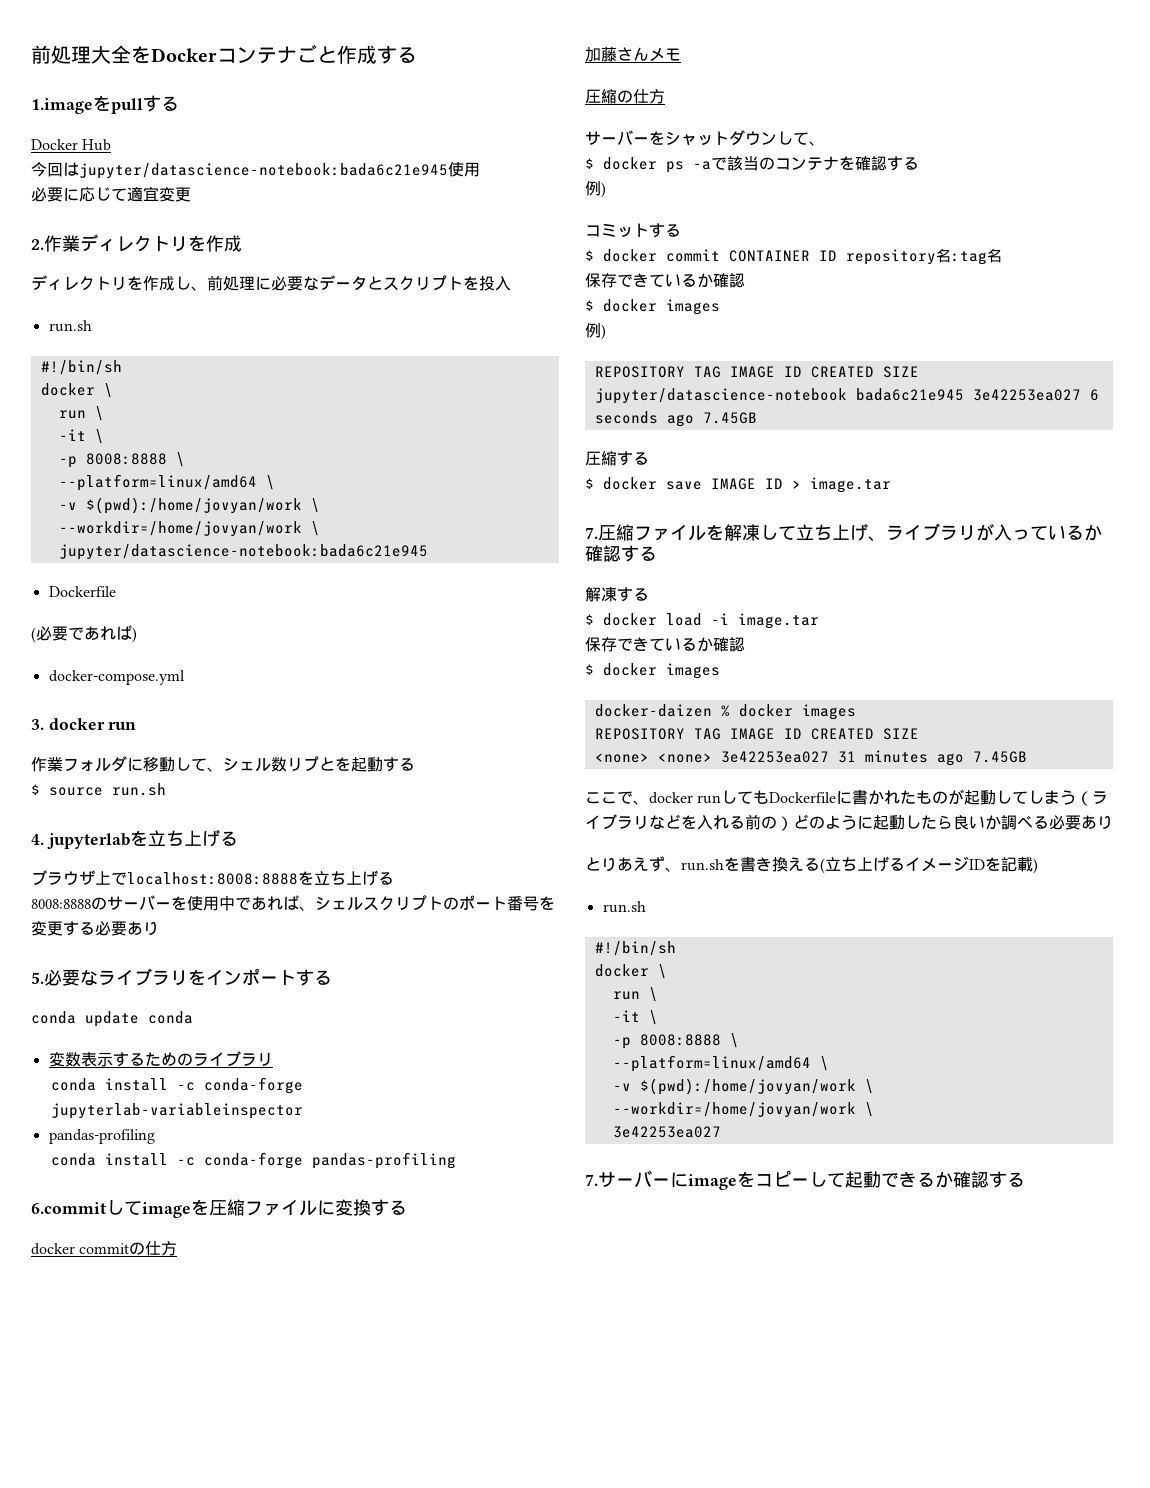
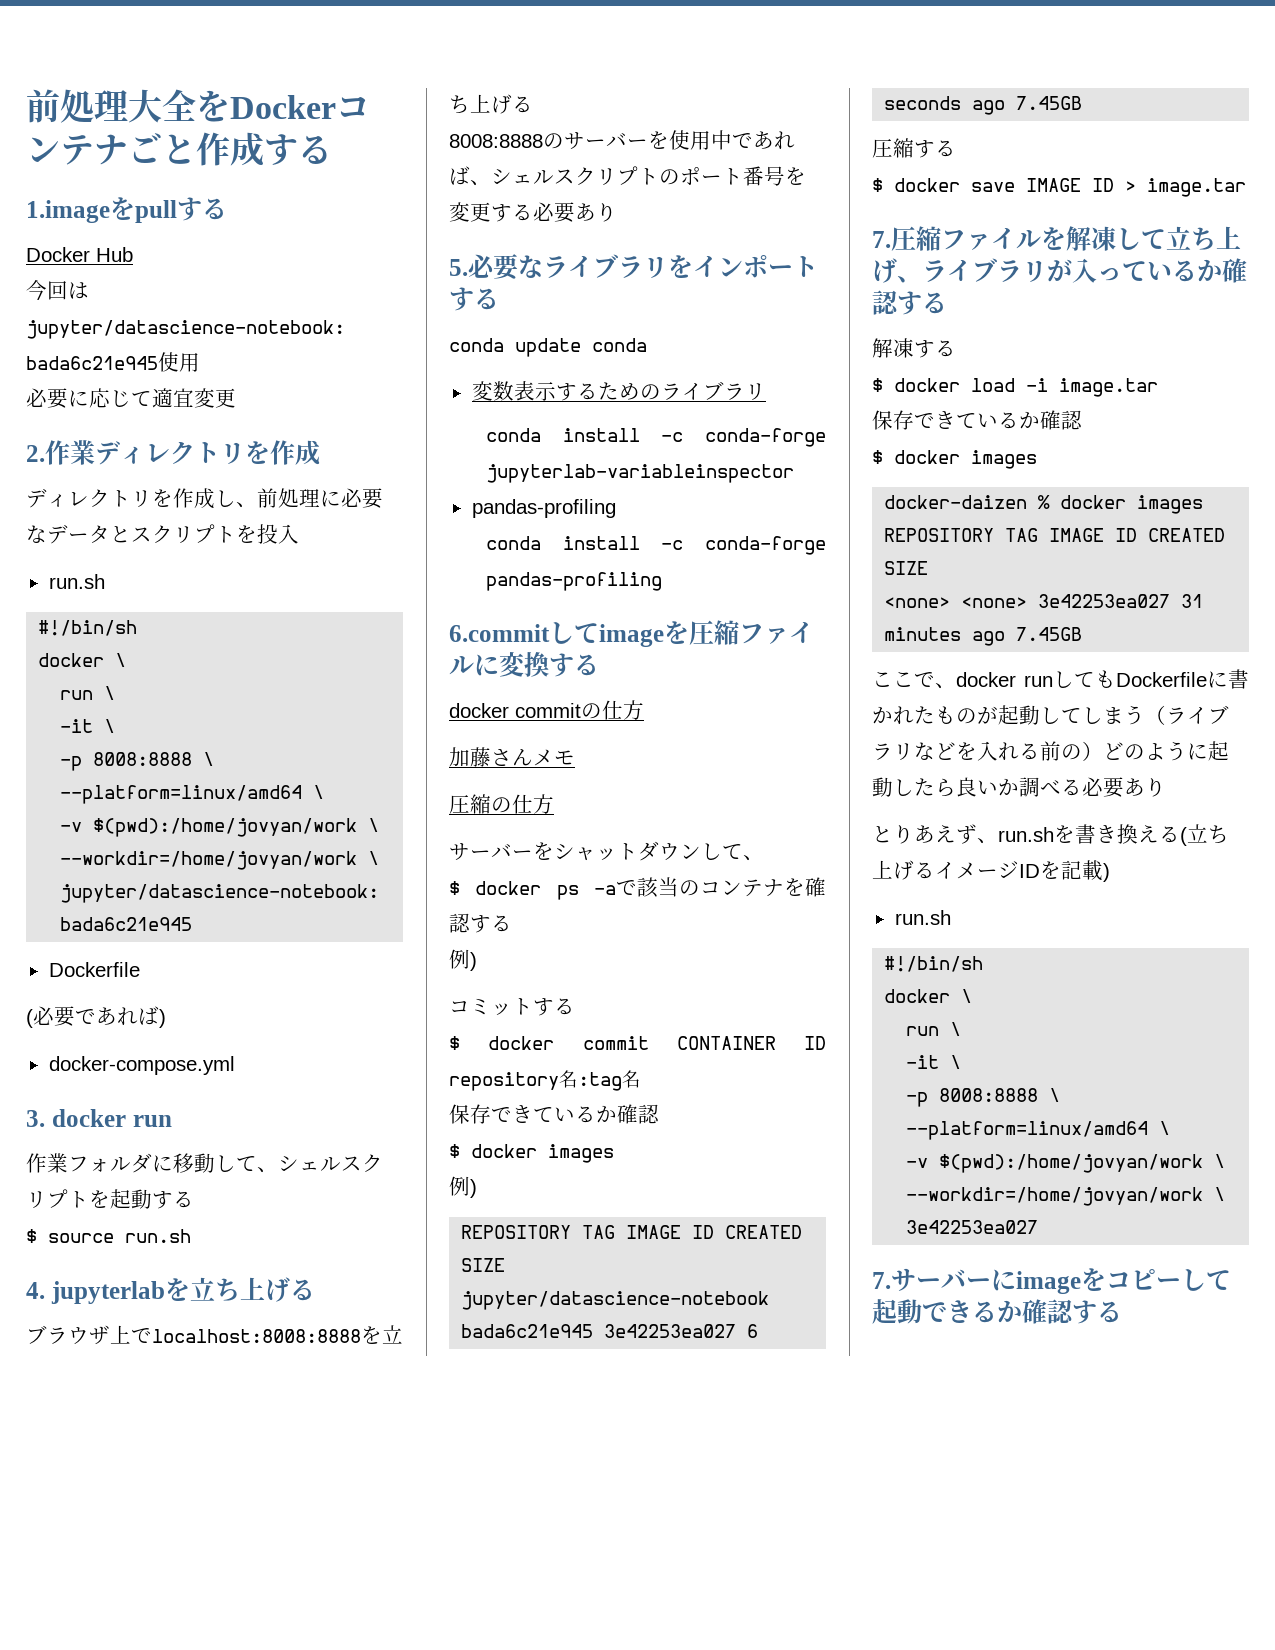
- 作業フォルダに移動して、シェル数リプとを起動する
+ 作業フォルダに移動して、シェルスクリプトを起動する

